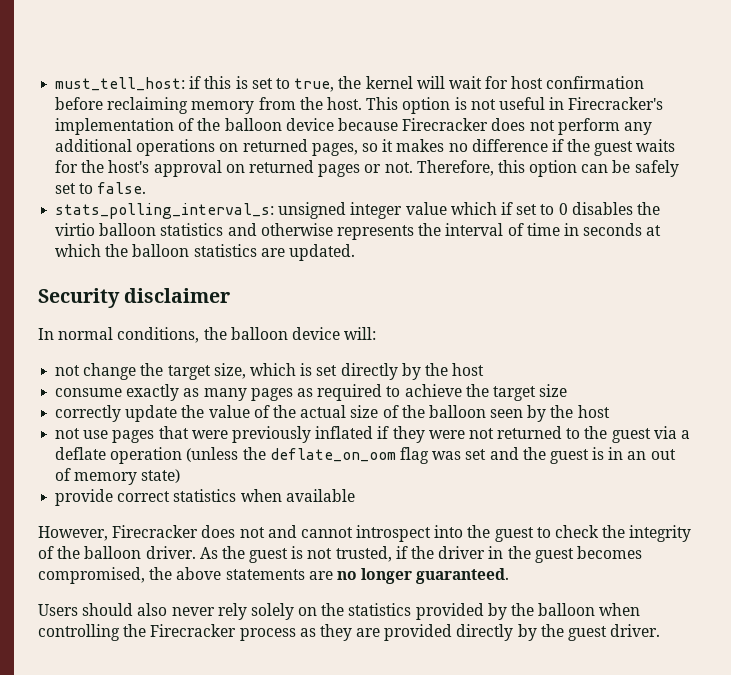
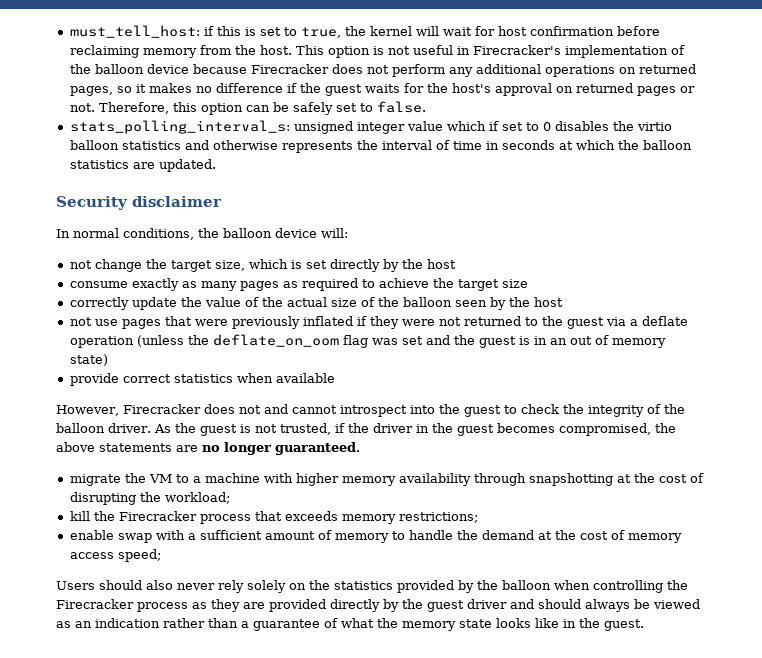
+ migrate the VM to a machine with higher memory availability through snapshotting at the cost of disrupting the workload;
+ kill the Firecracker process that exceeds memory restrictions;
+ enable swap with a sufficient amount of memory to handle the demand at the cost of memory access speed;
- Users should also never rely solely on the statistics provided by the balloon when controlling the Firecracker process as they are provided directly by the guest driver.
+ Users should also never rely solely on the statistics provided by the balloon when controlling the Firecracker process as they are provided directly by the guest driver and should always be viewed as an indication rather than a guarantee of what the memory state looks like in the guest.

